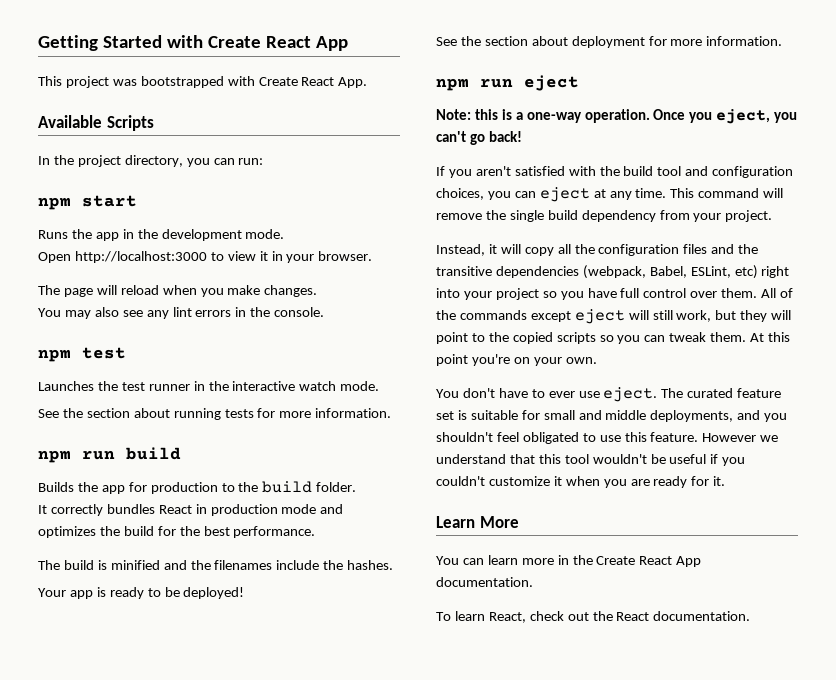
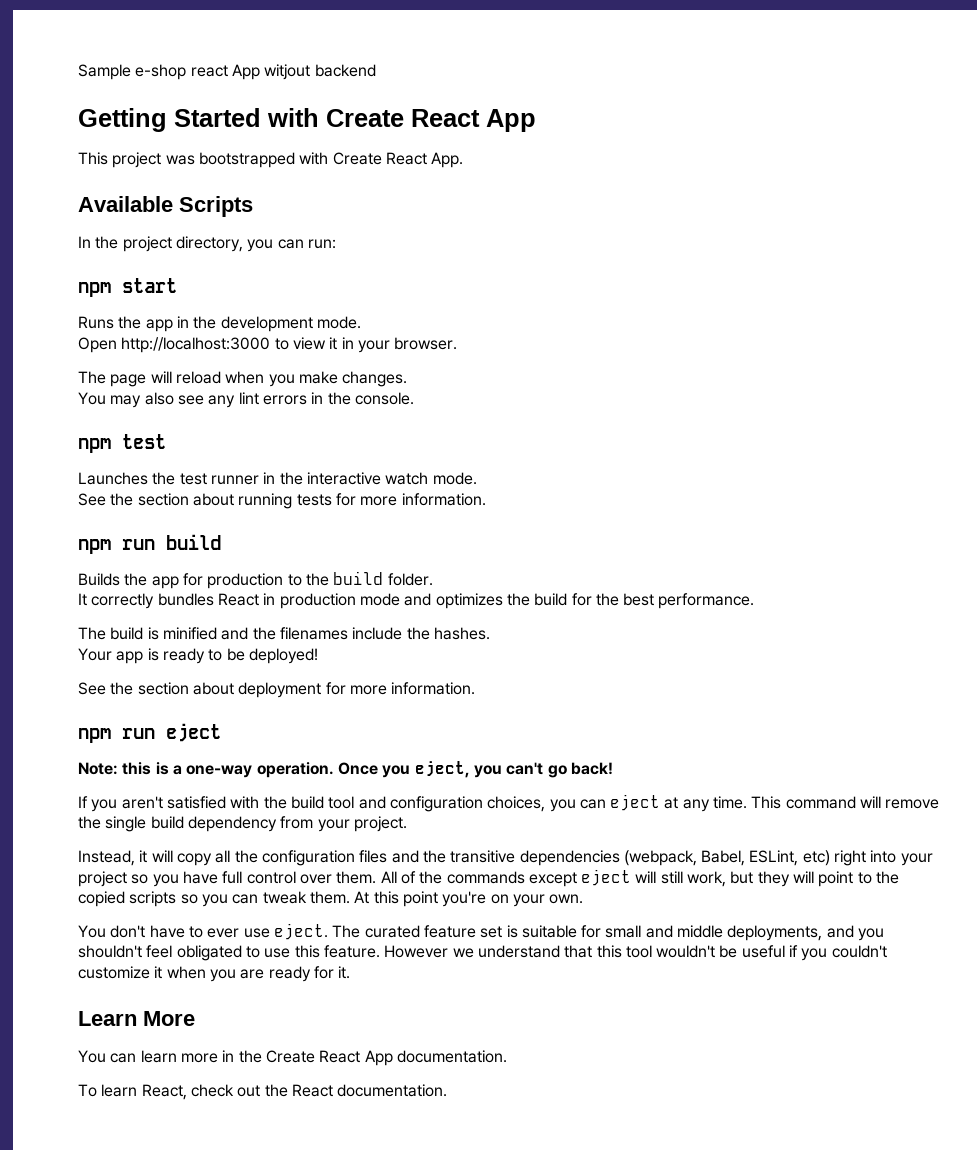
+ Sample e-shop react App witjout backend

